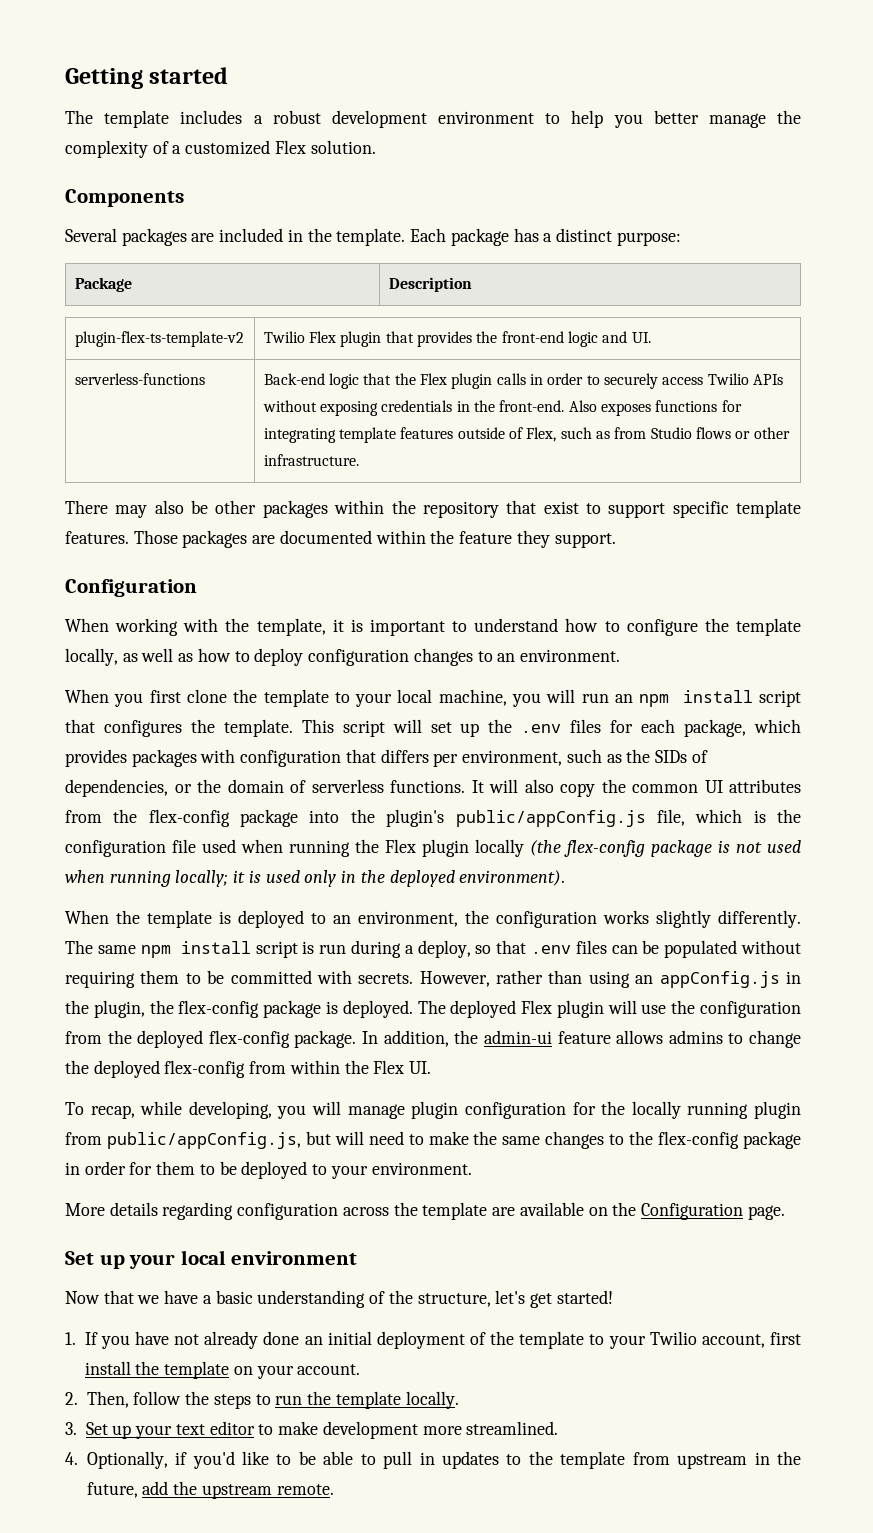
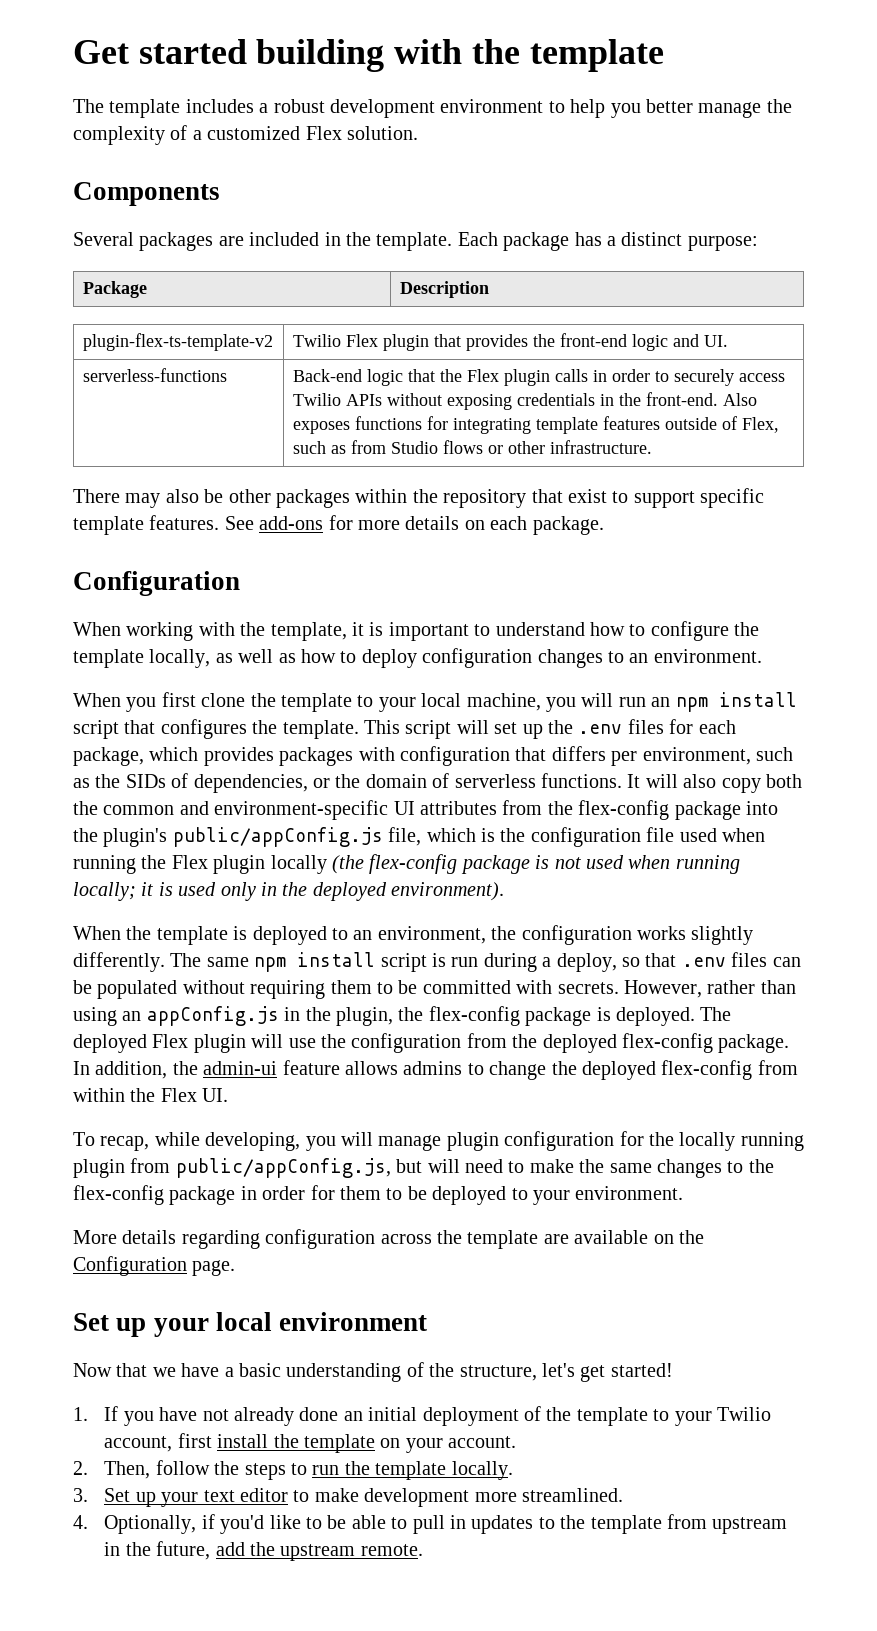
- Getting started
+ Get started building with the template
- Those packages are documented within the feature they support.
+ See add-ons for more details on each package.
- It will also copy the common UI attributes from the flex-config package into the plugin's public/appConfig.js file, which is the configuration file used when running the Flex plugin locally (the flex-config package is not used when running locally; it is used only in the deployed environment).
+ It will also copy both the common and environment-specific UI attributes from the flex-config package into the plugin's public/appConfig.js file, which is the configuration file used when running the Flex plugin locally (the flex-config package is not used when running locally; it is used only in the deployed environment).

